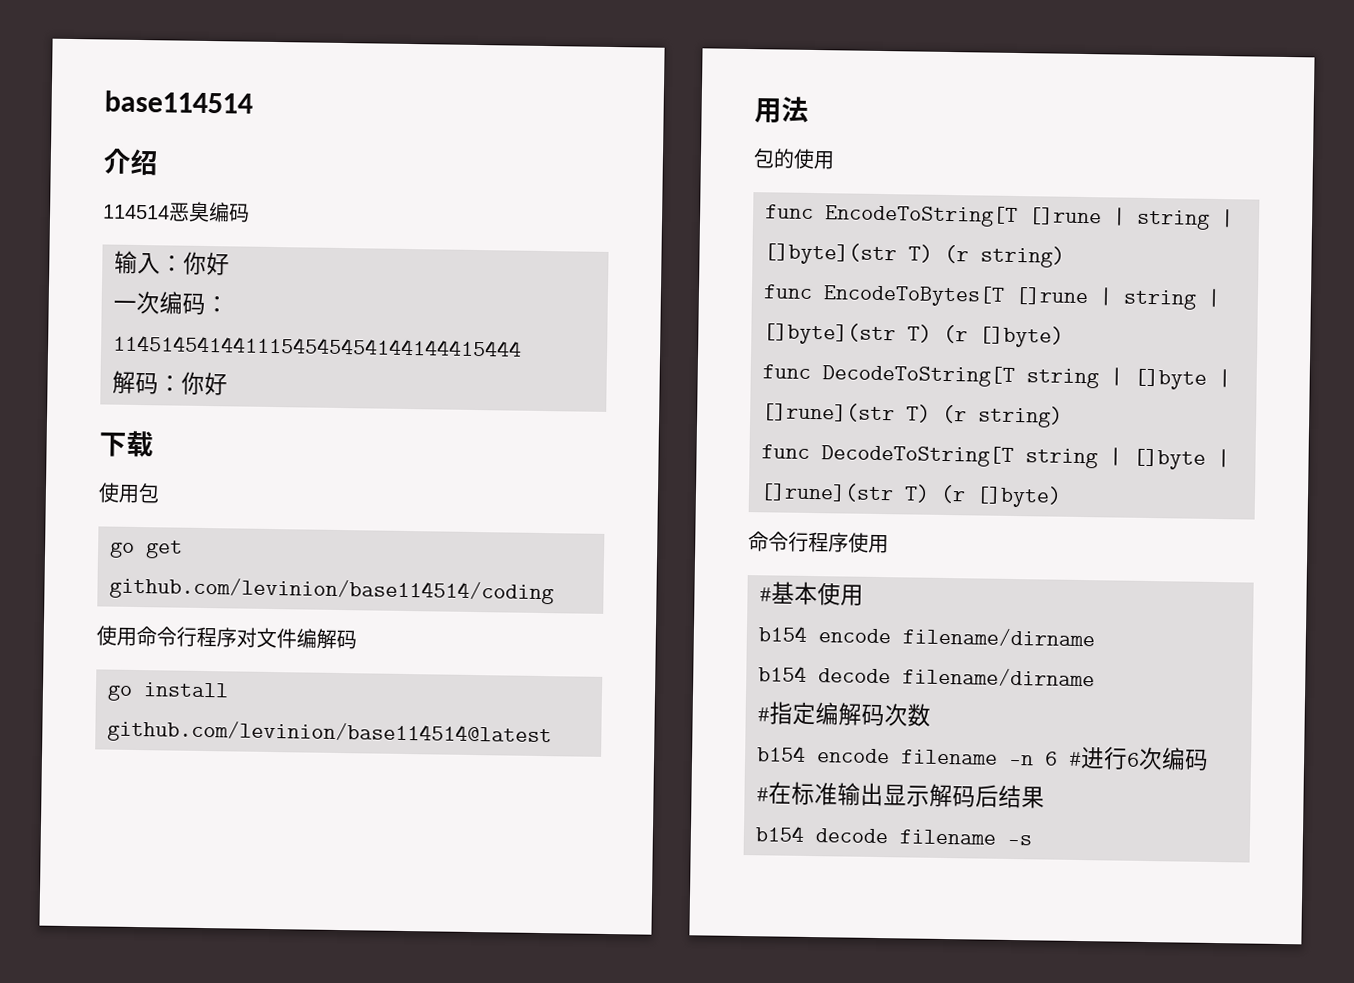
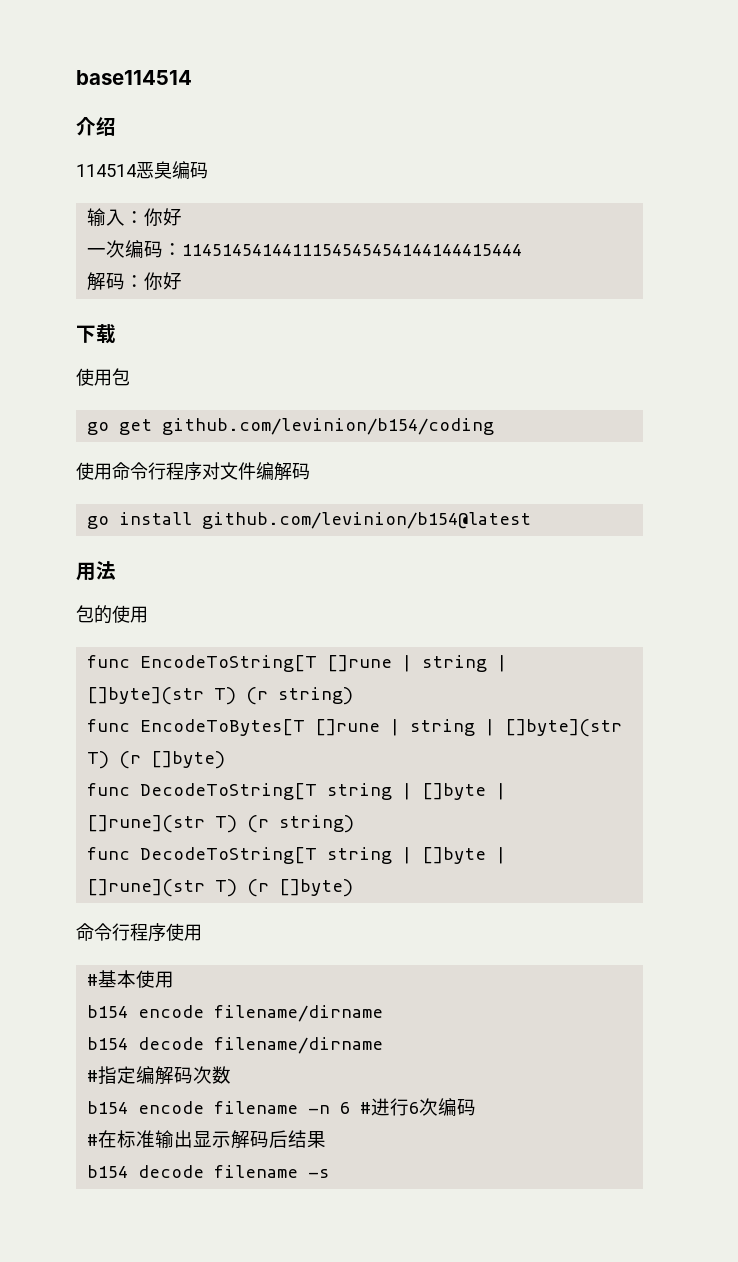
- go get github.com/levinion/base114514/coding
+ go get github.com/levinion/b154/coding
- go install github.com/levinion/base114514@latest
+ go install github.com/levinion/b154@latest

